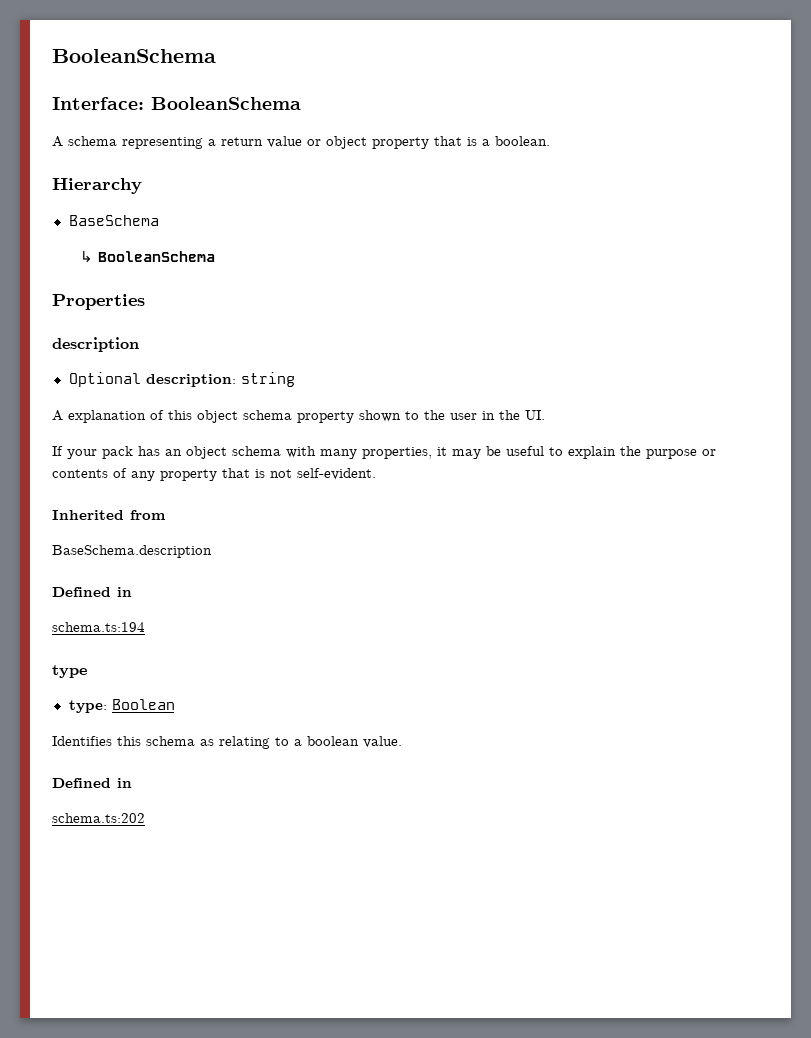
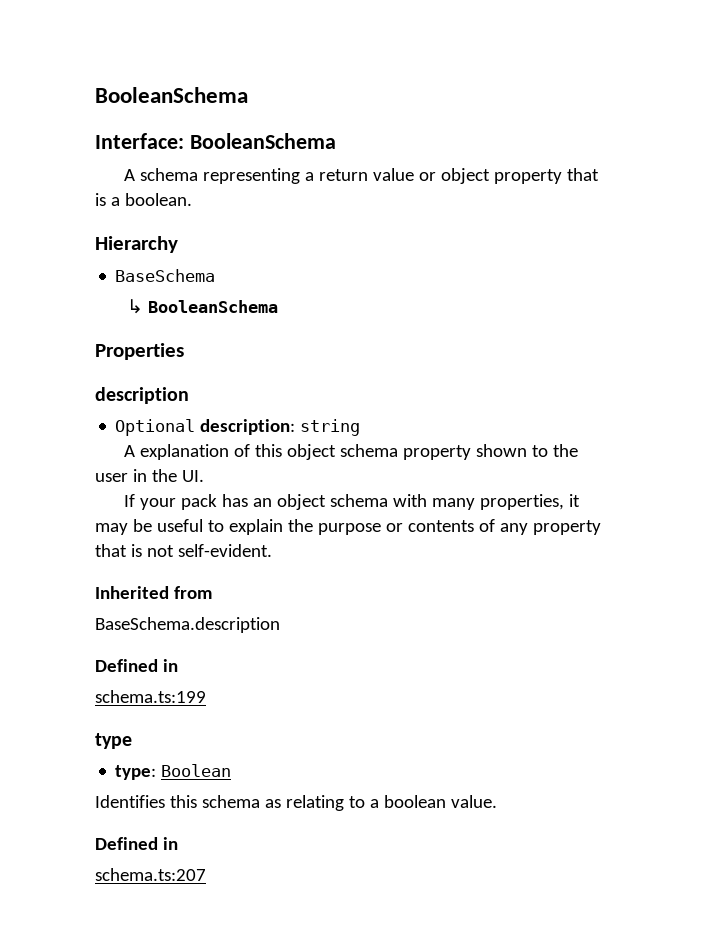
- schema.ts:194
+ schema.ts:199
- schema.ts:202
+ schema.ts:207

